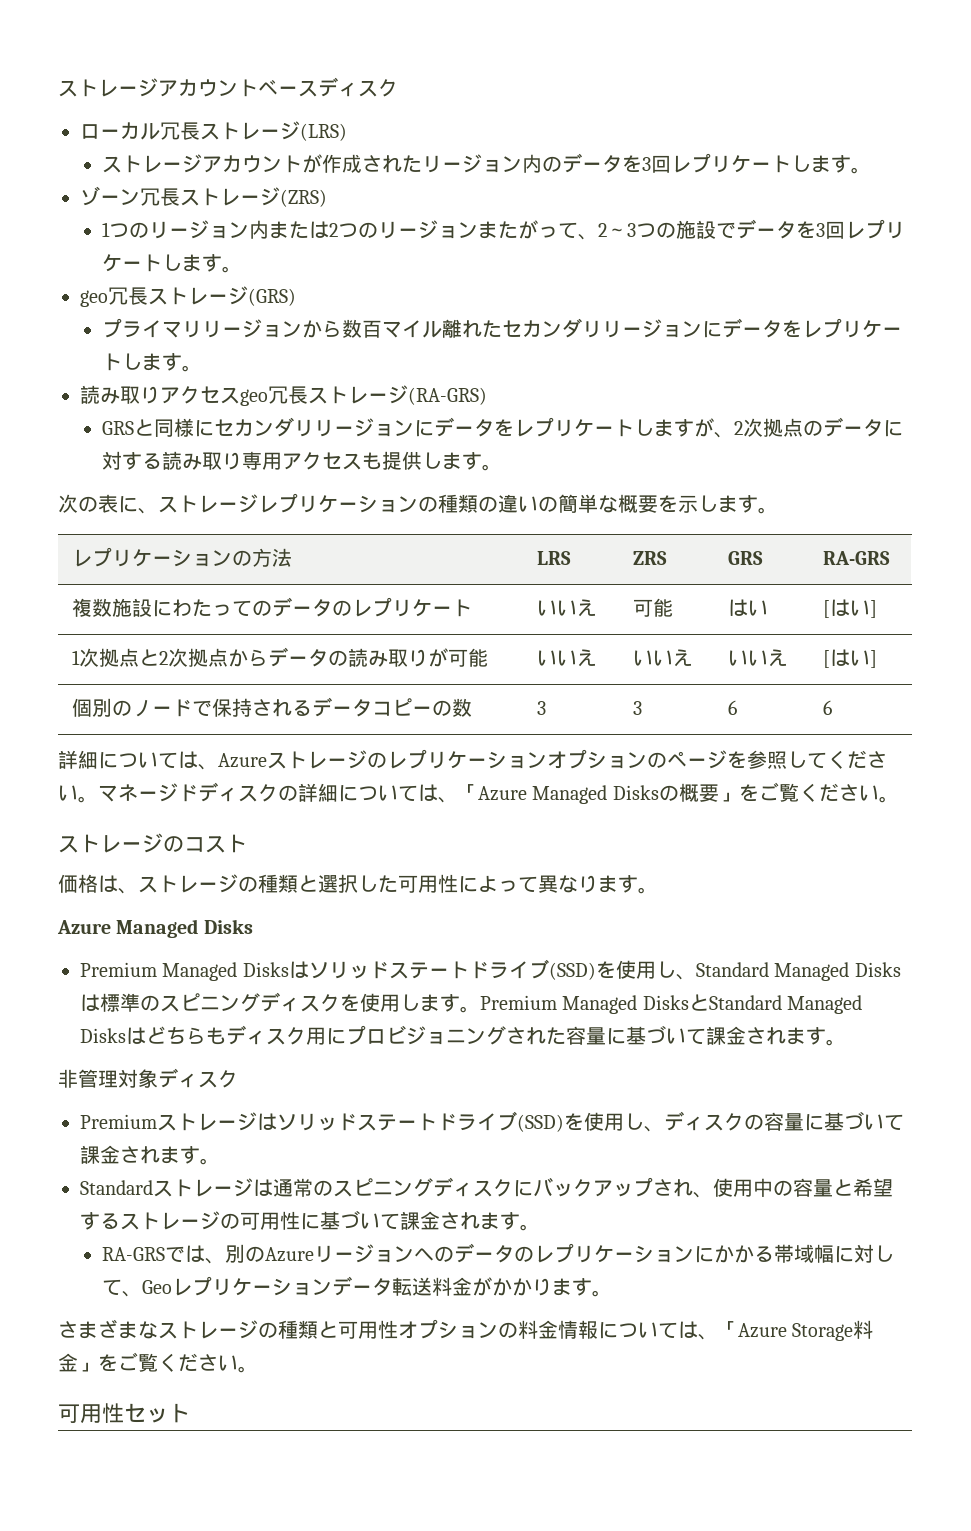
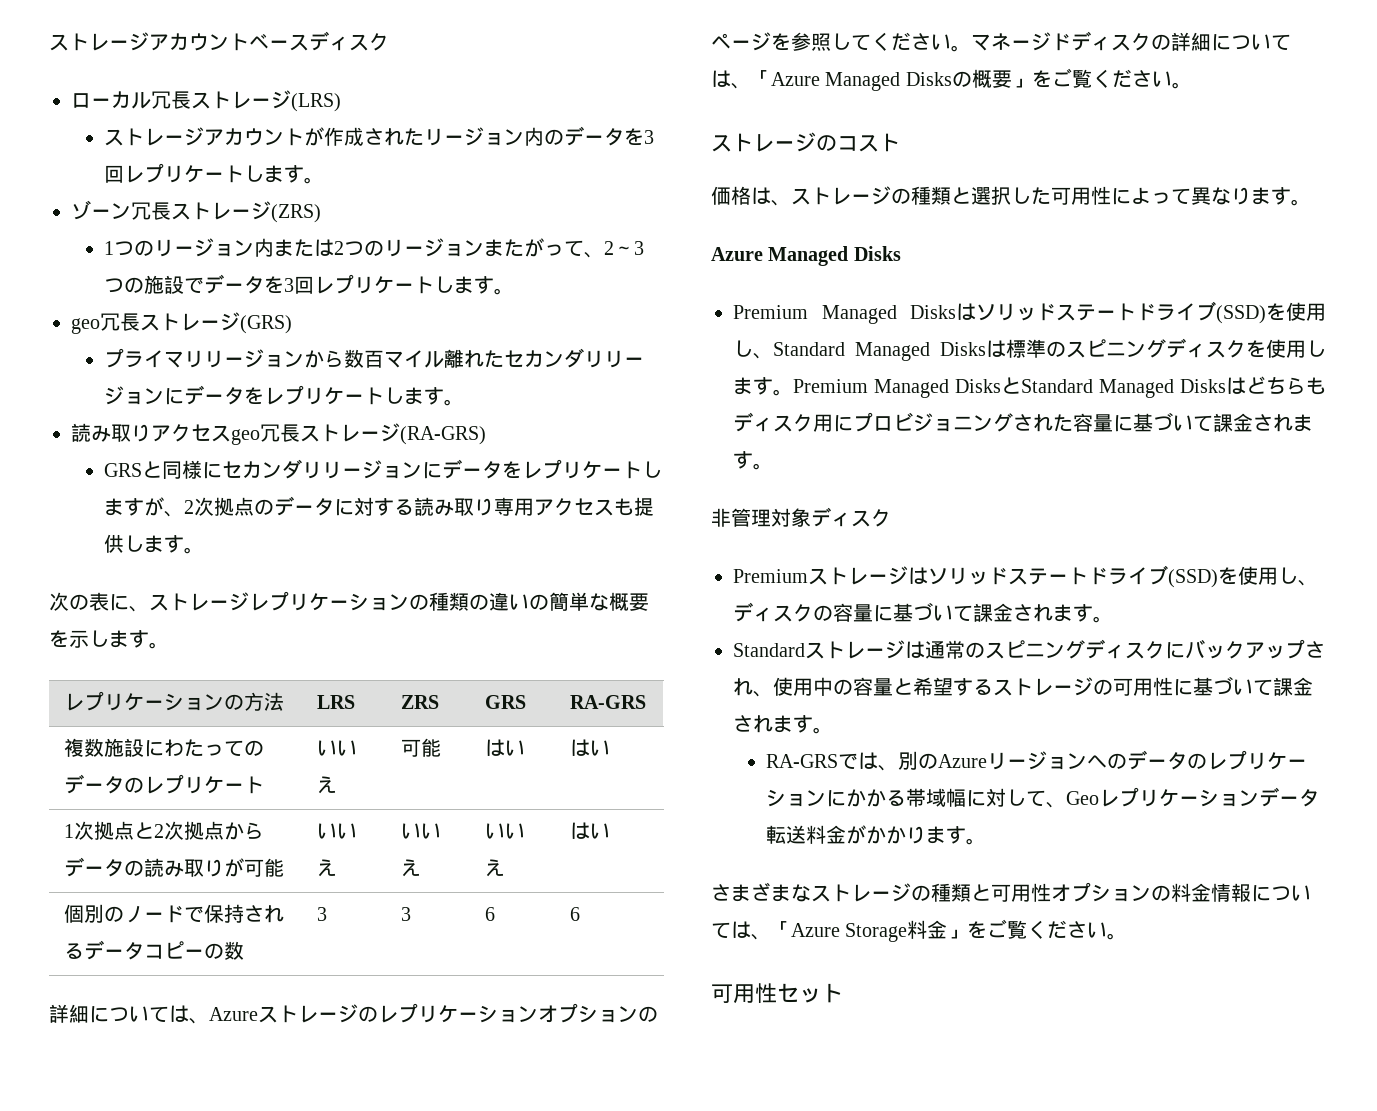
- 複数施設にわたってのデータのレプリケート | いいえ | 可能 | はい | [はい]
+ 複数施設にわたってのデータのレプリケート | いいえ | 可能 | はい | はい
- 1次拠点と2次拠点からデータの読み取りが可能 | いいえ | いいえ | いいえ | [はい]
+ 1次拠点と2次拠点からデータの読み取りが可能 | いいえ | いいえ | いいえ | はい

